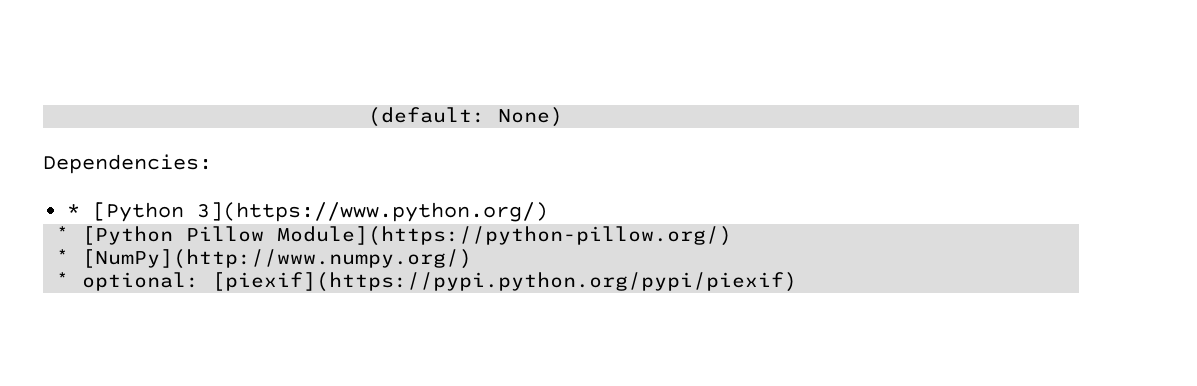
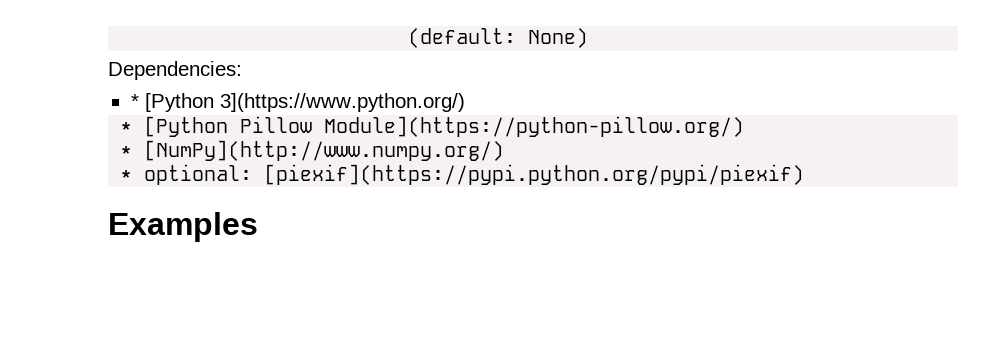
+ Examples

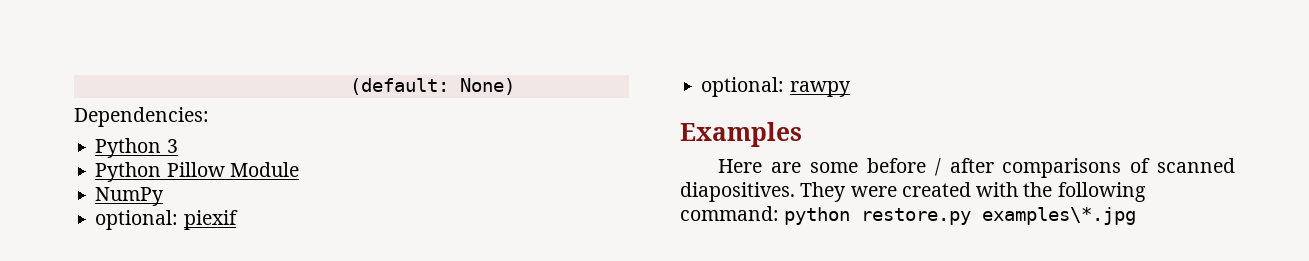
- * [Python 3](https://www.python.org/)
- * [Python Pillow Module](https://python-pillow.org/)
- * [NumPy](http://www.numpy.org/)
- * optional: [piexif](https://pypi.python.org/pypi/piexif)
+ Python 3
+ Python Pillow Module
+ NumPy
+ optional: piexif
+ optional: rawpy
  Examples
+ Here are some before / after comparisons of scanned diapositives. They were created with the following command: python restore.py examples\*.jpg

